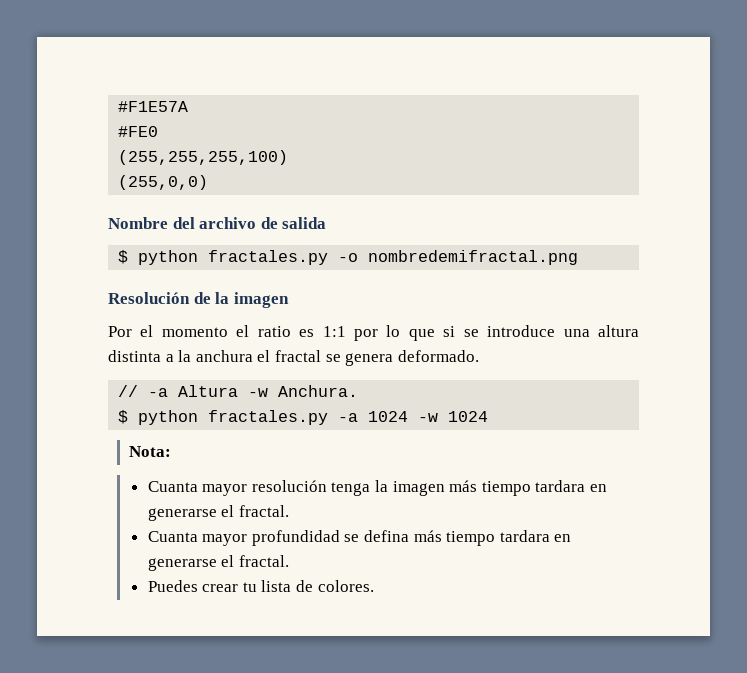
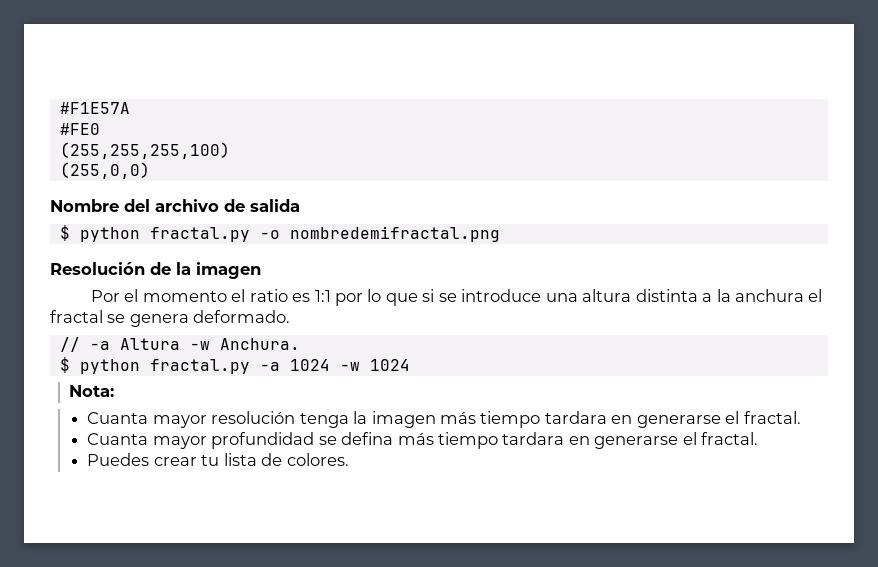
- $ python fractales.py -o nombredemifractal.png
+ $ python fractal.py -o nombredemifractal.png
- $ python fractales.py -a 1024 -w 1024
+ $ python fractal.py -a 1024 -w 1024

